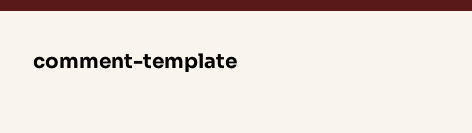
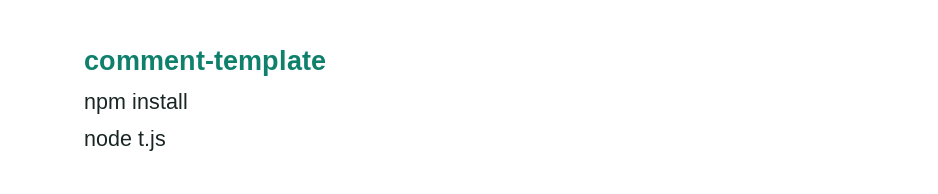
+ npm install
+ node t.js

